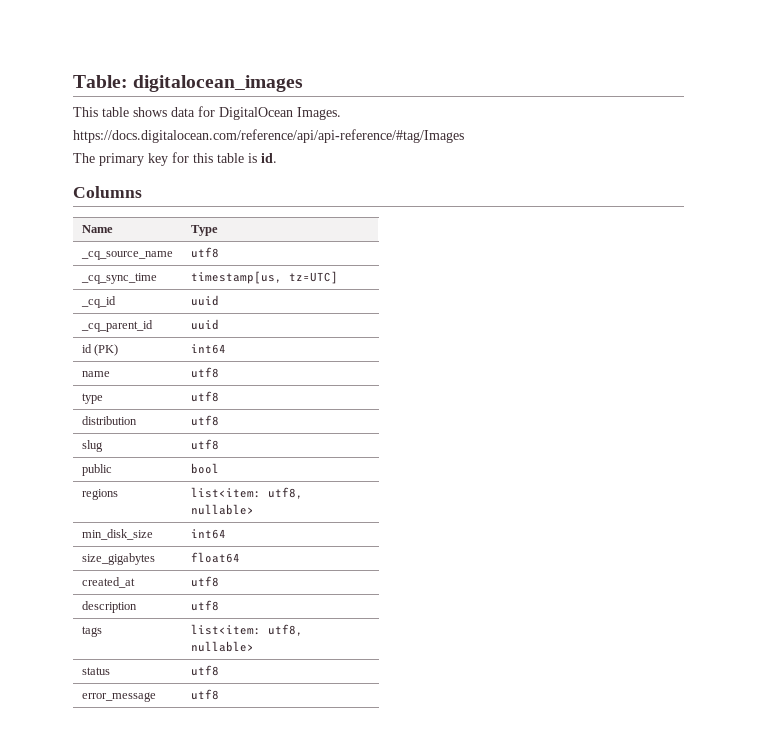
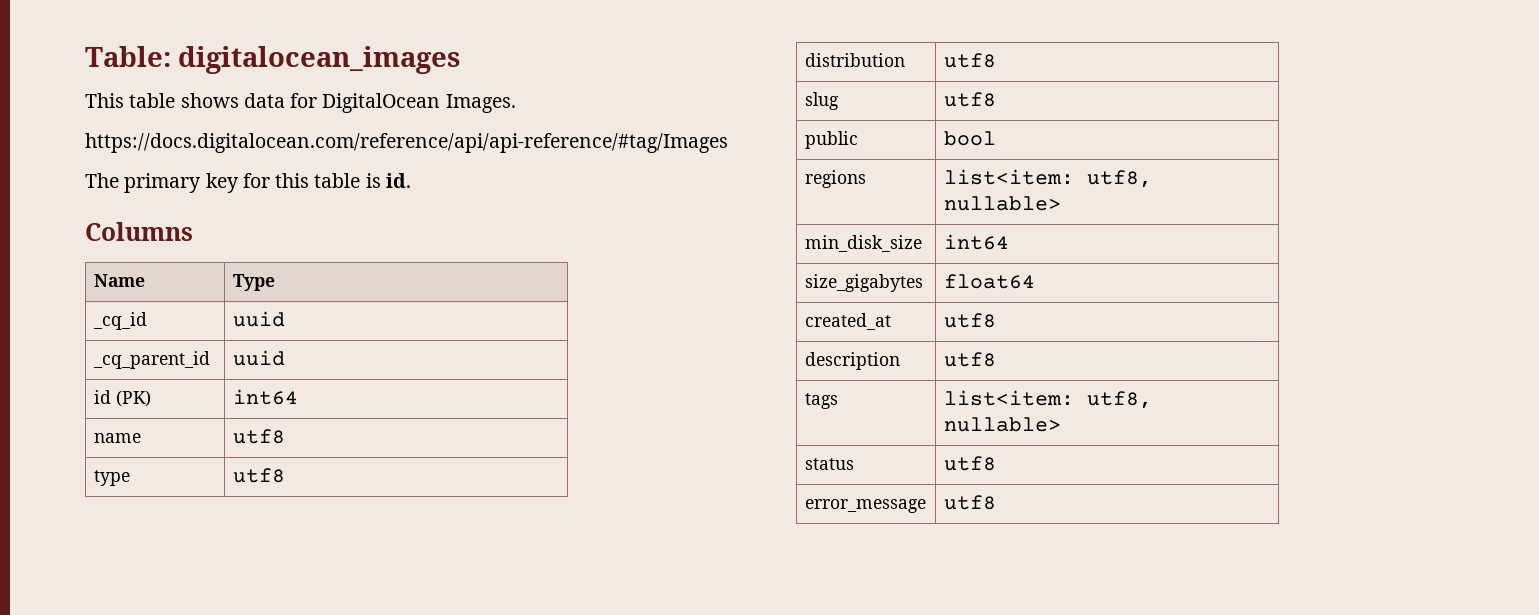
- _cq_source_name | utf8
- _cq_sync_time | timestamp[us, tz=UTC]

